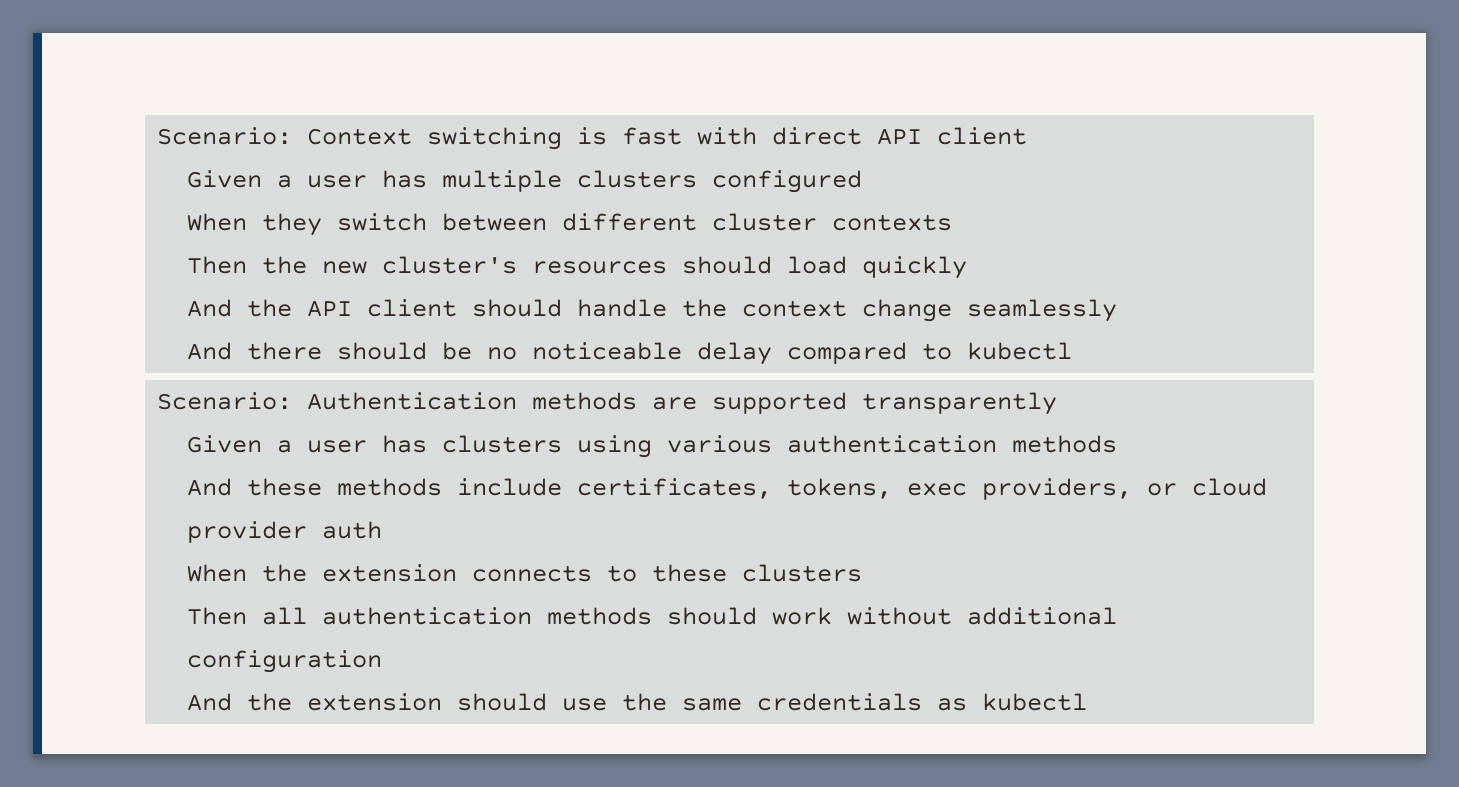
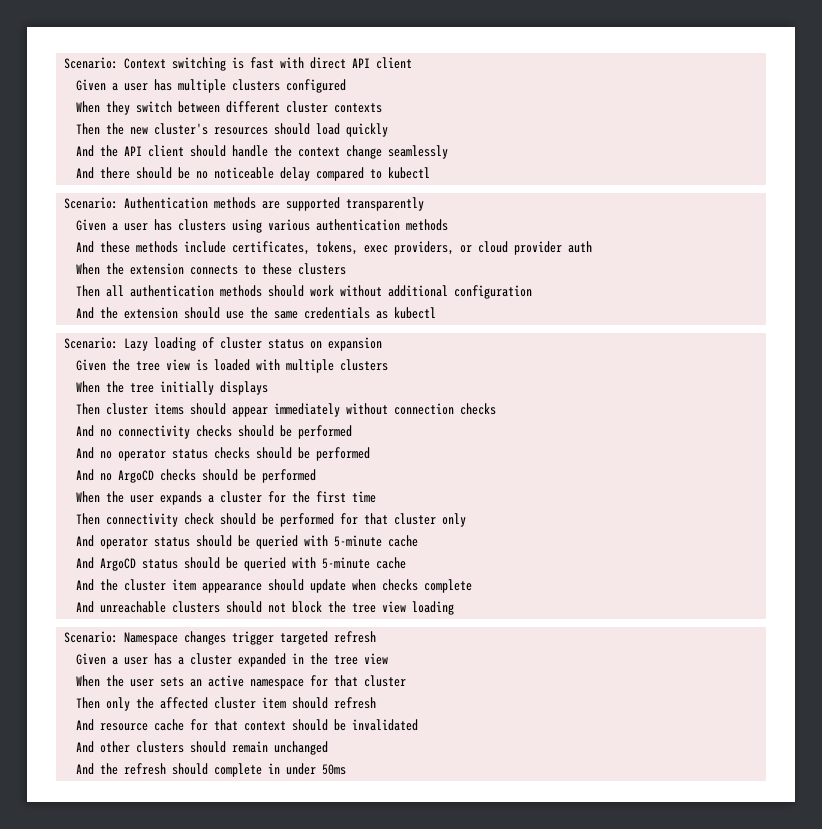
+ Scenario: Lazy loading of cluster status on expansion
+ Given the tree view is loaded with multiple clusters
+ When the tree initially displays
+ Then cluster items should appear immediately without connection checks
+ And no connectivity checks should be performed
+ And no operator status checks should be performed
+ And no ArgoCD checks should be performed
+ When the user expands a cluster for the first time
+ Then connectivity check should be performed for that cluster only
+ And operator status should be queried with 5-minute cache
+ And ArgoCD status should be queried with 5-minute cache
+ And the cluster item appearance should update when checks complete
+ And unreachable clusters should not block the tree view loading
+ Scenario: Namespace changes trigger targeted refresh
+ Given a user has a cluster expanded in the tree view
+ When the user sets an active namespace for that cluster
+ Then only the affected cluster item should refresh
+ And resource cache for that context should be invalidated
+ And other clusters should remain unchanged
+ And the refresh should complete in under 50ms

